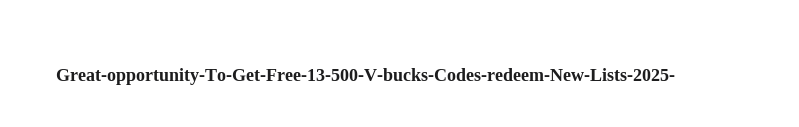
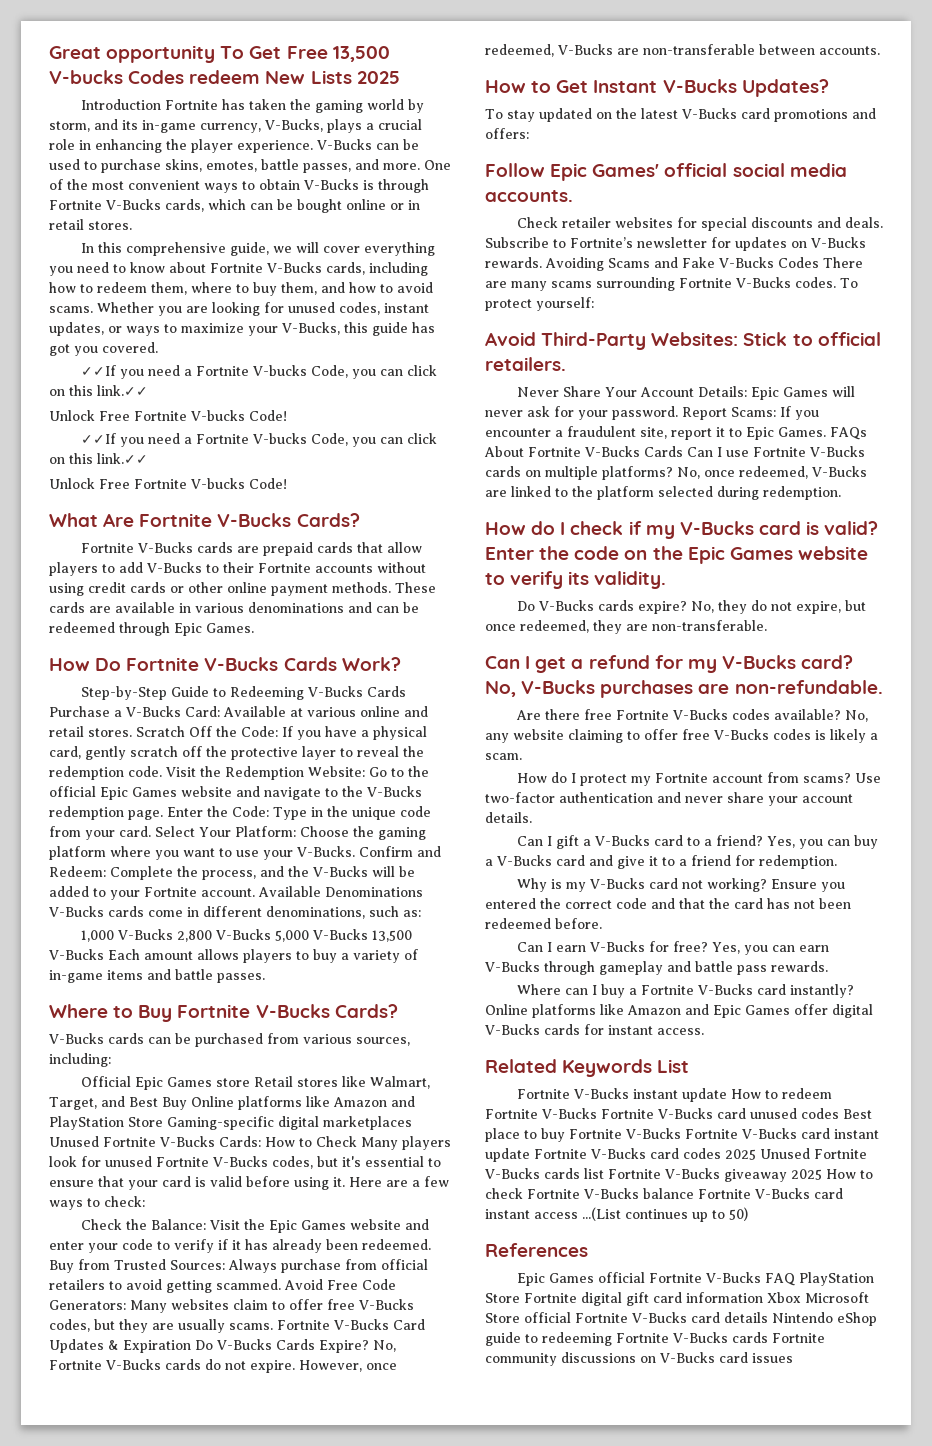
- Great-opportunity-To-Get-Free-13-500-V-bucks-Codes-redeem-New-Lists-2025-
+ Great opportunity To Get Free 13,500 V-bucks Codes redeem New Lists 2025
+ Introduction Fortnite has taken the gaming world by storm, and its in-game currency, V-Bucks, plays a crucial role in enhancing the player experience. V-Bucks can be used to purchase skins, emotes, battle passes, and more. One of the most convenient ways to obtain V-Bucks is through Fortnite V-Bucks cards, which can be bought online or in retail stores.
+ In this comprehensive guide, we will cover everything you need to know about Fortnite V-Bucks cards, including how to redeem them, where to buy them, and how to avoid scams. Whether you are looking for unused codes, instant updates, or ways to maximize your V-Bucks, this guide has got you covered.
+ ✓✓If you need a Fortnite V-bucks Code, you can click on this link.✓✓
+ Unlock Free Fortnite V-bucks Code!
+ ✓✓If you need a Fortnite V-bucks Code, you can click on this link.✓✓
+ Unlock Free Fortnite V-bucks Code!
+ What Are Fortnite V-Bucks Cards?
+ Fortnite V-Bucks cards are prepaid cards that allow players to add V-Bucks to their Fortnite accounts without using credit cards or other online payment methods. These cards are available in various denominations and can be redeemed through Epic Games.
+ How Do Fortnite V-Bucks Cards Work?
+ Step-by-Step Guide to Redeeming V-Bucks Cards Purchase a V-Bucks Card: Available at various online and retail stores. Scratch Off the Code: If you have a physical card, gently scratch off the protective layer to reveal the redemption code. Visit the Redemption Website: Go to the official Epic Games website and navigate to the V-Bucks redemption page. Enter the Code: Type in the unique code from your card. Select Your Platform: Choose the gaming platform where you want to use your V-Bucks. Confirm and Redeem: Complete the process, and the V-Bucks will be added to your Fortnite account. Available Denominations V-Bucks cards come in different denominations, such as:
+ 1,000 V-Bucks 2,800 V-Bucks 5,000 V-Bucks 13,500 V-Bucks Each amount allows players to buy a variety of in-game items and battle passes.
+ Where to Buy Fortnite V-Bucks Cards?
+ V-Bucks cards can be purchased from various sources, including:
+ Official Epic Games store Retail stores like Walmart, Target, and Best Buy Online platforms like Amazon and PlayStation Store Gaming-specific digital marketplaces Unused Fortnite V-Bucks Cards: How to Check Many players look for unused Fortnite V-Bucks codes, but it's essential to ensure that your card is valid before using it. Here are a few ways to check:
+ Check the Balance: Visit the Epic Games website and enter your code to verify if it has already been redeemed. Buy from Trusted Sources: Always purchase from official retailers to avoid getting scammed. Avoid Free Code Generators: Many websites claim to offer free V-Bucks codes, but they are usually scams. Fortnite V-Bucks Card Updates & Expiration Do V-Bucks Cards Expire? No, Fortnite V-Bucks cards do not expire. However, once redeemed, V-Bucks are non-transferable between accounts.
+ How to Get Instant V-Bucks Updates?
+ To stay updated on the latest V-Bucks card promotions and offers:
+ Follow Epic Games' official social media accounts.
+ Check retailer websites for special discounts and deals. Subscribe to Fortnite’s newsletter for updates on V-Bucks rewards. Avoiding Scams and Fake V-Bucks Codes There are many scams surrounding Fortnite V-Bucks codes. To protect yourself:
+ Avoid Third-Party Websites: Stick to official retailers.
+ Never Share Your Account Details: Epic Games will never ask for your password. Report Scams: If you encounter a fraudulent site, report it to Epic Games. FAQs About Fortnite V-Bucks Cards Can I use Fortnite V-Bucks cards on multiple platforms? No, once redeemed, V-Bucks are linked to the platform selected during redemption.
+ How do I check if my V-Bucks card is valid? Enter the code on the Epic Games website to verify its validity.
+ Do V-Bucks cards expire? No, they do not expire, but once redeemed, they are non-transferable.
+ Can I get a refund for my V-Bucks card? No, V-Bucks purchases are non-refundable.
+ Are there free Fortnite V-Bucks codes available? No, any website claiming to offer free V-Bucks codes is likely a scam.
+ How do I protect my Fortnite account from scams? Use two-factor authentication and never share your account details.
+ Can I gift a V-Bucks card to a friend? Yes, you can buy a V-Bucks card and give it to a friend for redemption.
+ Why is my V-Bucks card not working? Ensure you entered the correct code and that the card has not been redeemed before.
+ Can I earn V-Bucks for free? Yes, you can earn V-Bucks through gameplay and battle pass rewards.
+ Where can I buy a Fortnite V-Bucks card instantly? Online platforms like Amazon and Epic Games offer digital V-Bucks cards for instant access.
+ Related Keywords List
+ Fortnite V-Bucks instant update How to redeem Fortnite V-Bucks Fortnite V-Bucks card unused codes Best place to buy Fortnite V-Bucks Fortnite V-Bucks card instant update Fortnite V-Bucks card codes 2025 Unused Fortnite V-Bucks cards list Fortnite V-Bucks giveaway 2025 How to check Fortnite V-Bucks balance Fortnite V-Bucks card instant access ...(List continues up to 50)
+ References
+ Epic Games official Fortnite V-Bucks FAQ PlayStation Store Fortnite digital gift card information Xbox Microsoft Store official Fortnite V-Bucks card details Nintendo eShop guide to redeeming Fortnite V-Bucks cards Fortnite community discussions on V-Bucks card issues

